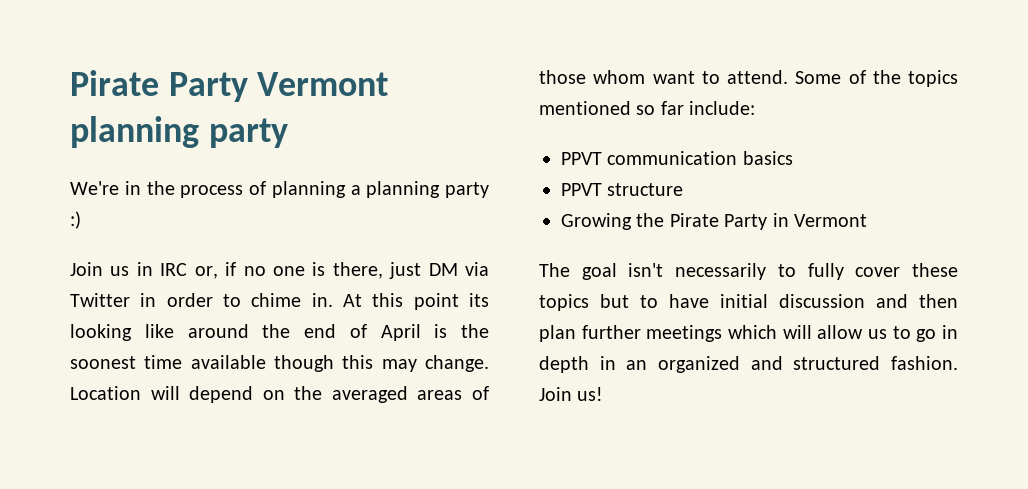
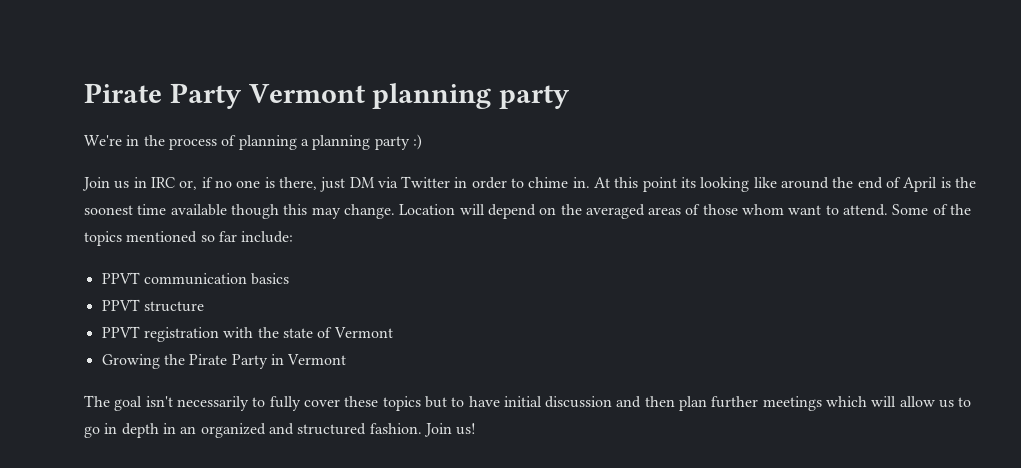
+ PPVT registration with the state of Vermont

